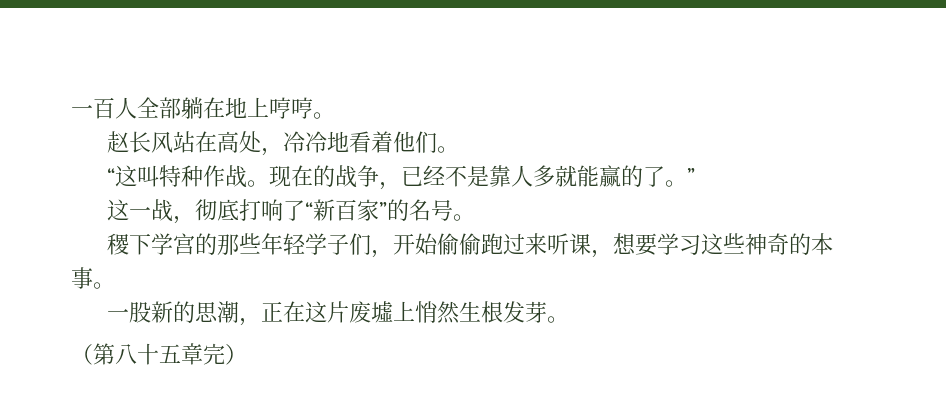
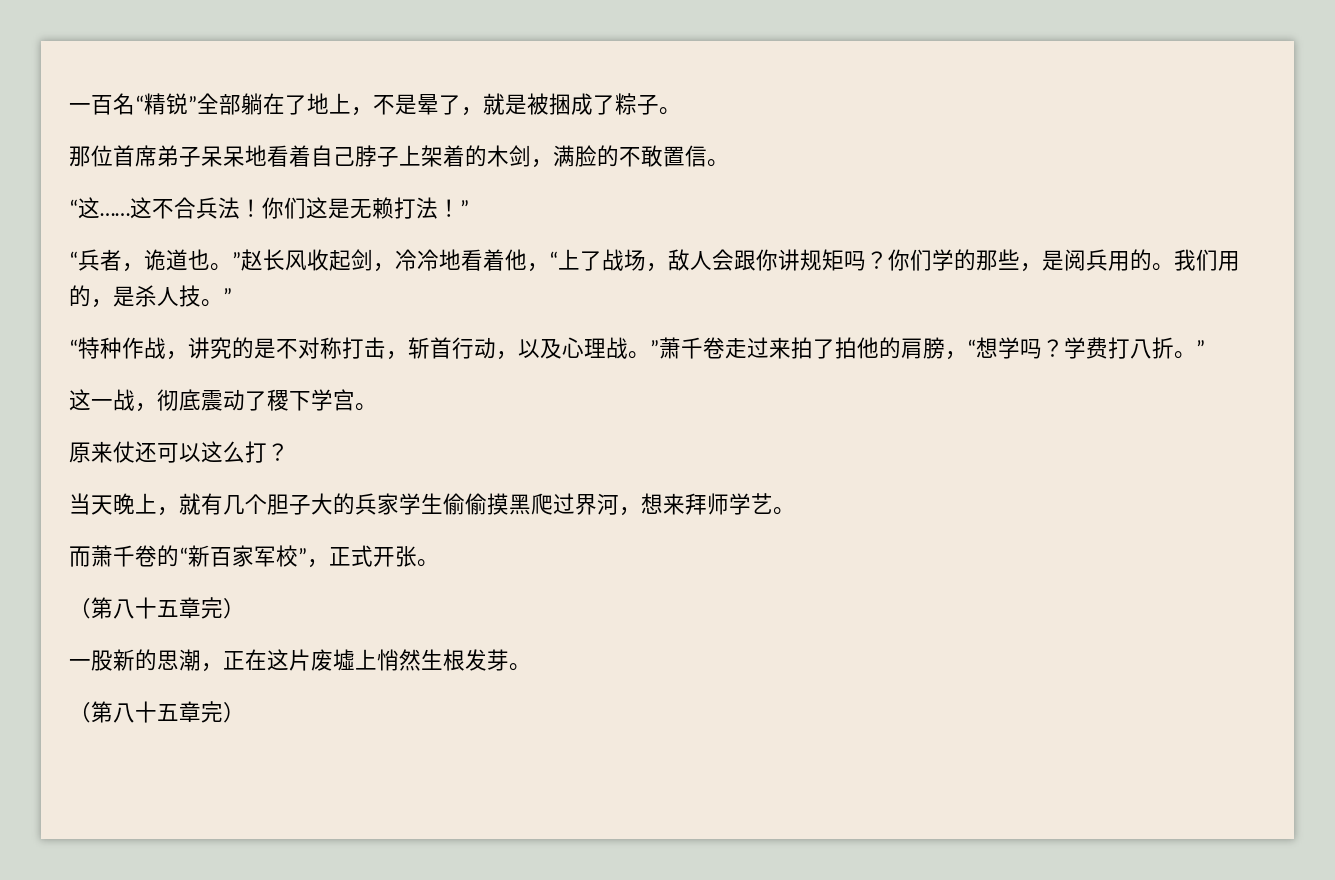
- 一百人全部躺在地上哼哼。
- 赵长风站在高处，冷冷地看着他们。
- “这叫特种作战。现在的战争，已经不是靠人多就能赢的了。”
+ 一百名“精锐”全部躺在了地上，不是晕了，就是被捆成了粽子。
+ 那位首席弟子呆呆地看着自己脖子上架着的木剑，满脸的不敢置信。
+ “这……这不合兵法！你们这是无赖打法！”
+ “兵者，诡道也。”赵长风收起剑，冷冷地看着他，“上了战场，敌人会跟你讲规矩吗？你们学的那些，是阅兵用的。我们用的，是杀人技。”
+ “特种作战，讲究的是不对称打击，斩首行动，以及心理战。”萧千卷走过来拍了拍他的肩膀，“想学吗？学费打八折。”
- 这一战，彻底打响了“新百家”的名号。
- 稷下学宫的那些年轻学子们，开始偷偷跑过来听课，想要学习这些神奇的本事。
+ 这一战，彻底震动了稷下学宫。
+ 原来仗还可以这么打？
+ 当天晚上，就有几个胆子大的兵家学生偷偷摸黑爬过界河，想来拜师学艺。
+ 而萧千卷的“新百家军校”，正式开张。
+ （第八十五章完）

